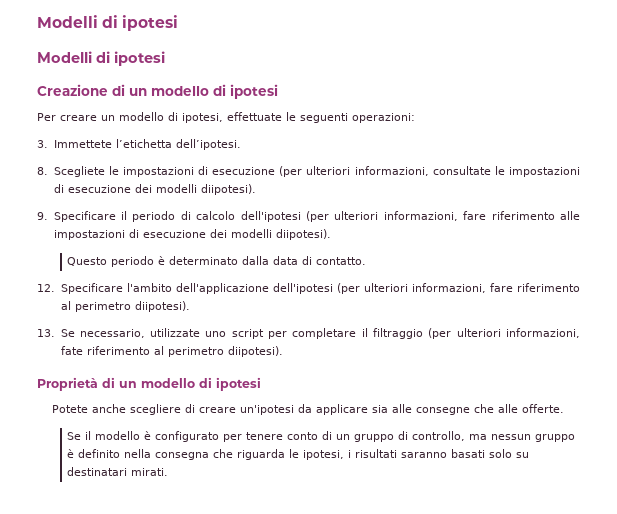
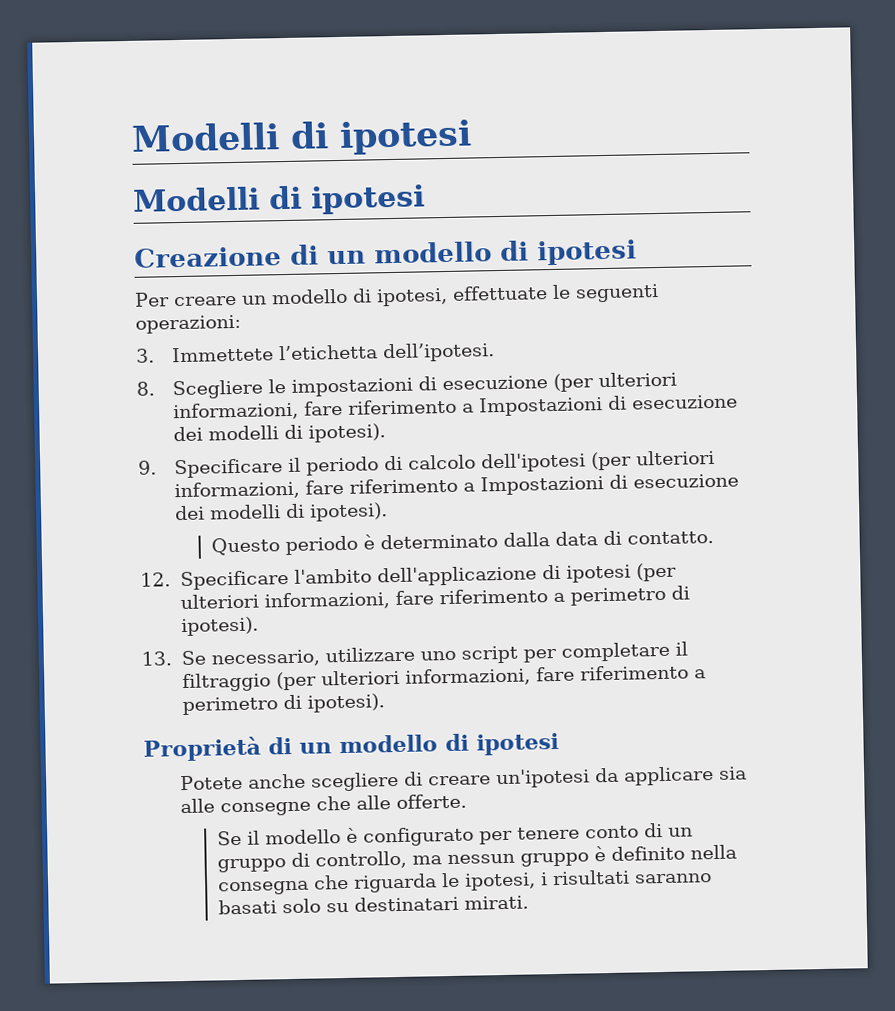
- 8. Scegliete le impostazioni di esecuzione (per ulteriori informazioni, consultate le impostazioni di esecuzione dei modelli diipotesi).
+ 8. Scegliere le impostazioni di esecuzione (per ulteriori informazioni, fare riferimento a Impostazioni di esecuzione dei modelli di ipotesi).
- 9. Specificare il periodo di calcolo dell'ipotesi (per ulteriori informazioni, fare riferimento alle impostazioni di esecuzione dei modelli diipotesi).
+ 9. Specificare il periodo di calcolo dell'ipotesi (per ulteriori informazioni, fare riferimento a Impostazioni di esecuzione dei modelli di ipotesi).
- 12. Specificare l'ambito dell'applicazione dell'ipotesi (per ulteriori informazioni, fare riferimento al perimetro diipotesi).
+ 12. Specificare l'ambito dell'applicazione di ipotesi (per ulteriori informazioni, fare riferimento a perimetro di ipotesi).
- 13. Se necessario, utilizzate uno script per completare il filtraggio (per ulteriori informazioni, fate riferimento al perimetro diipotesi).
+ 13. Se necessario, utilizzare uno script per completare il filtraggio (per ulteriori informazioni, fare riferimento a perimetro di ipotesi).

